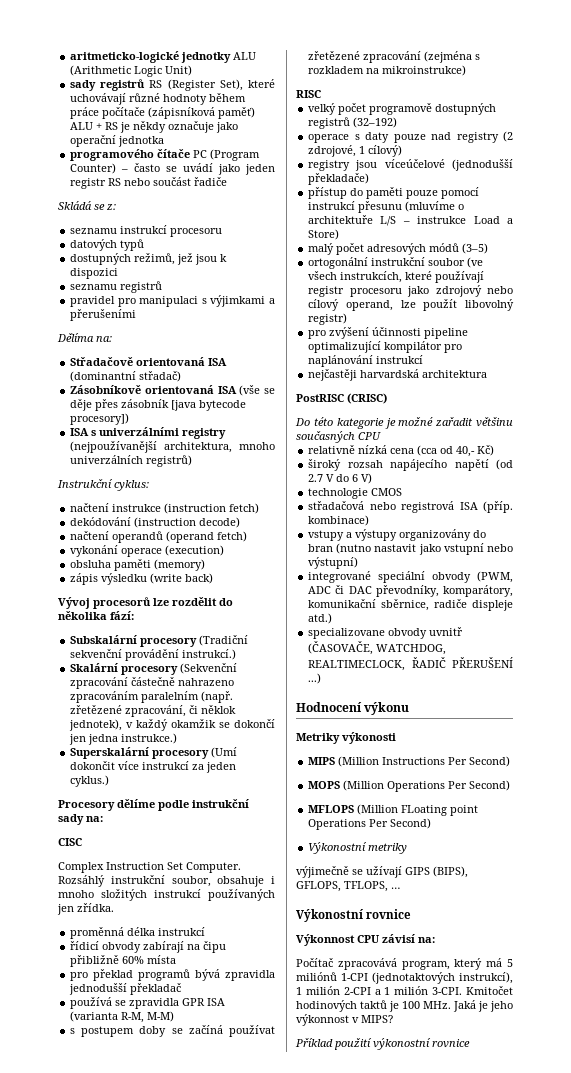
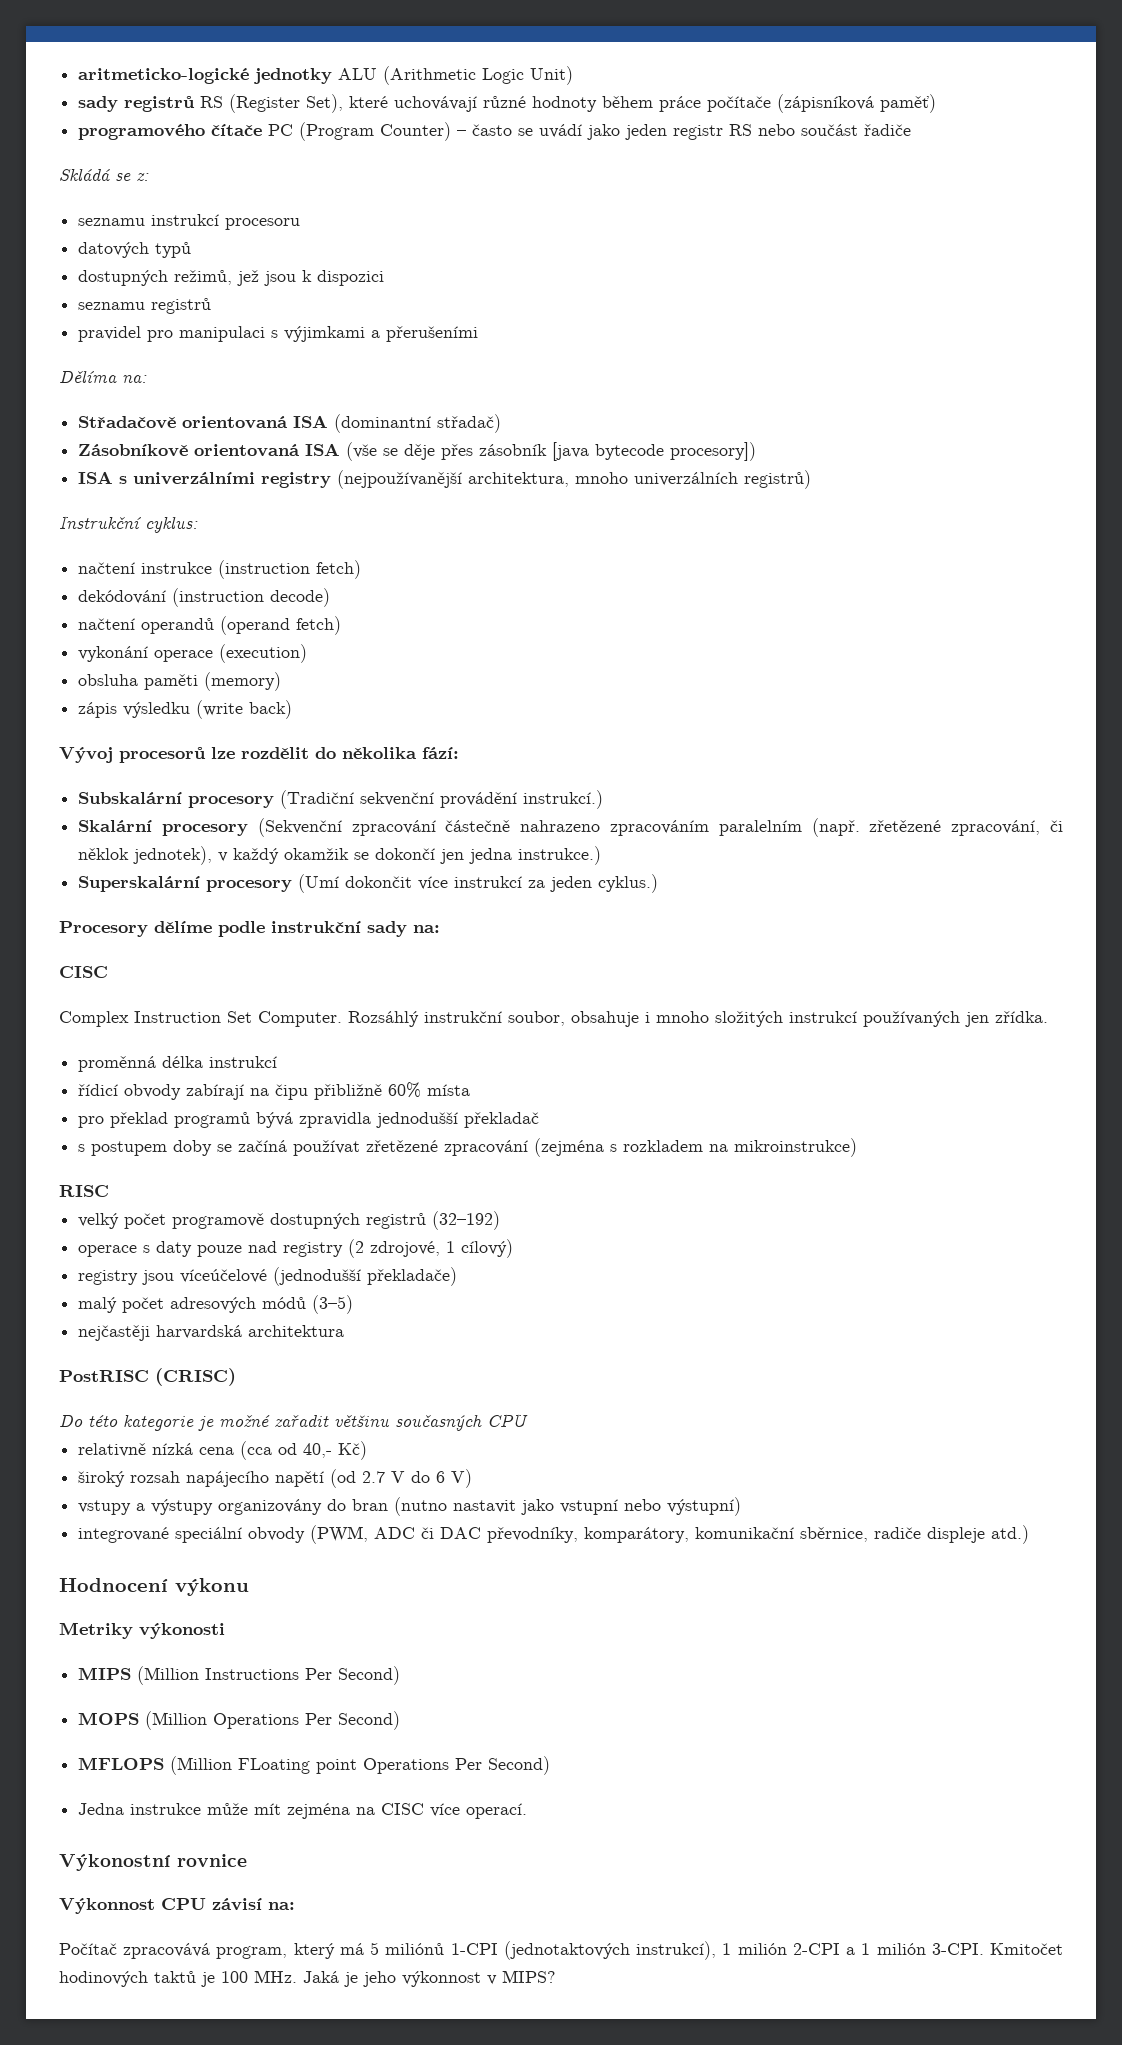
- sady registrů RS (Register Set), které uchovávají různé hodnoty během práce počítače (zápisníková paměť) ALU + RS je někdy označuje jako operační jednotka
+ sady registrů RS (Register Set), které uchovávají různé hodnoty během práce počítače (zápisníková paměť)
- používá se zpravidla GPR ISA (varianta R-M, M-M)
- přístup do paměti pouze pomocí instrukcí přesunu (mluvíme o architektuře L/S – instrukce Load a Store)
- ortogonální instrukční soubor (ve všech instrukcích, které používají registr procesoru jako zdrojový nebo cílový operand, lze použít libovolný registr)
- pro zvýšení účinnosti pipeline optimalizující kompilátor pro naplánování instrukcí
- technologie CMOS
- střadačová nebo registrová ISA (příp. kombinace)
- specializovane obvody uvnitř (ČASOVAČE, WATCHDOG, REALTIMECLOCK, ŘADIČ PŘERUŠENÍ ...)
- Výkonostní metriky
- výjimečně se užívají GIPS (BIPS), GFLOPS, TFLOPS, …
+ Jedna instrukce může mít zejména na CISC více operací.
- Příklad použití výkonostní rovnice

